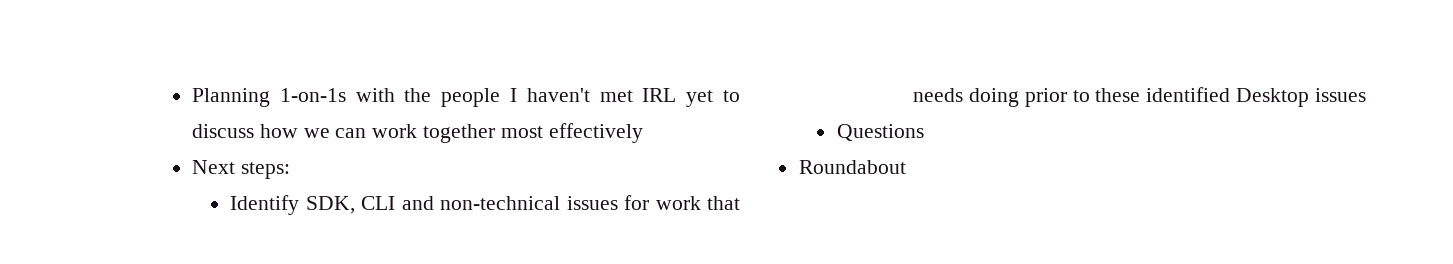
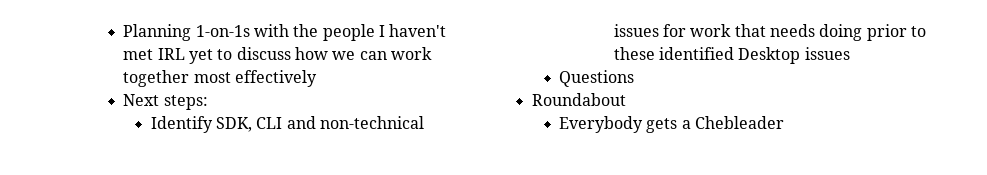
+ Everybody gets a Chebleader

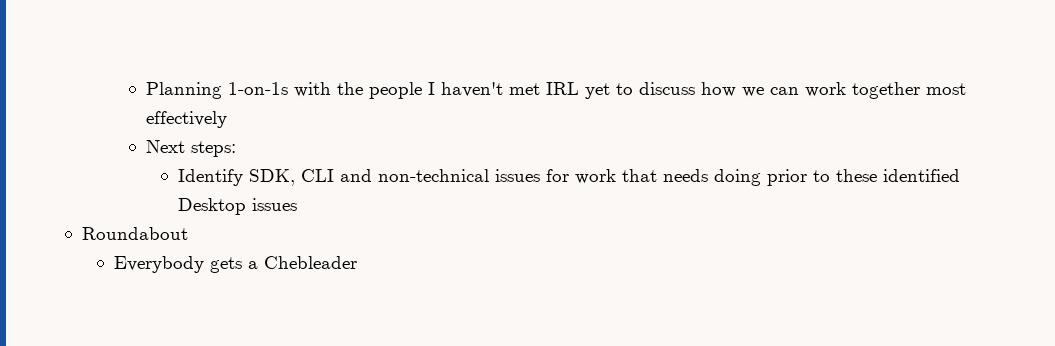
- Questions

